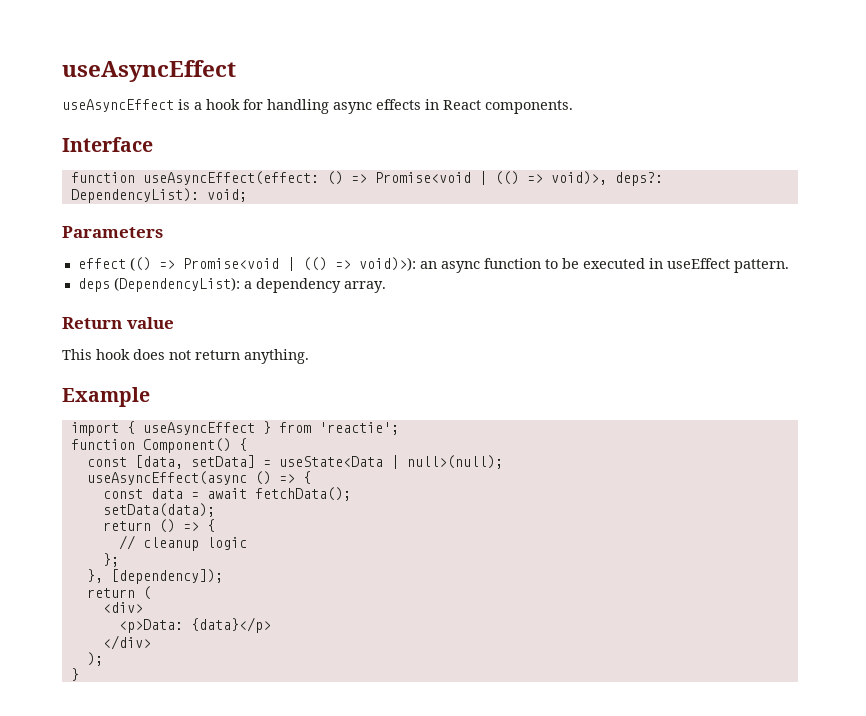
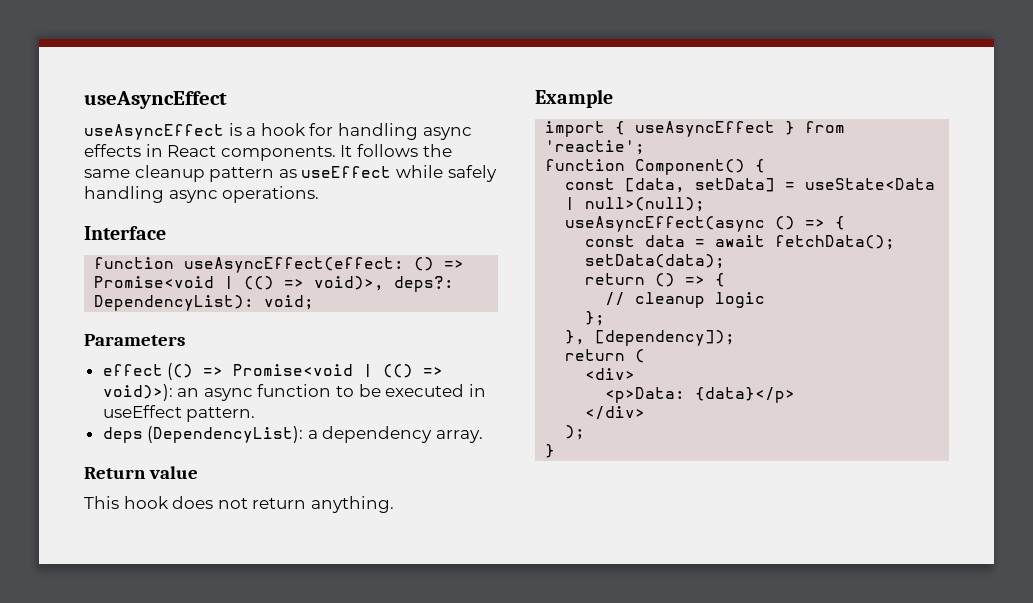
+ It follows the same cleanup pattern as useEffect while safely handling async operations.

